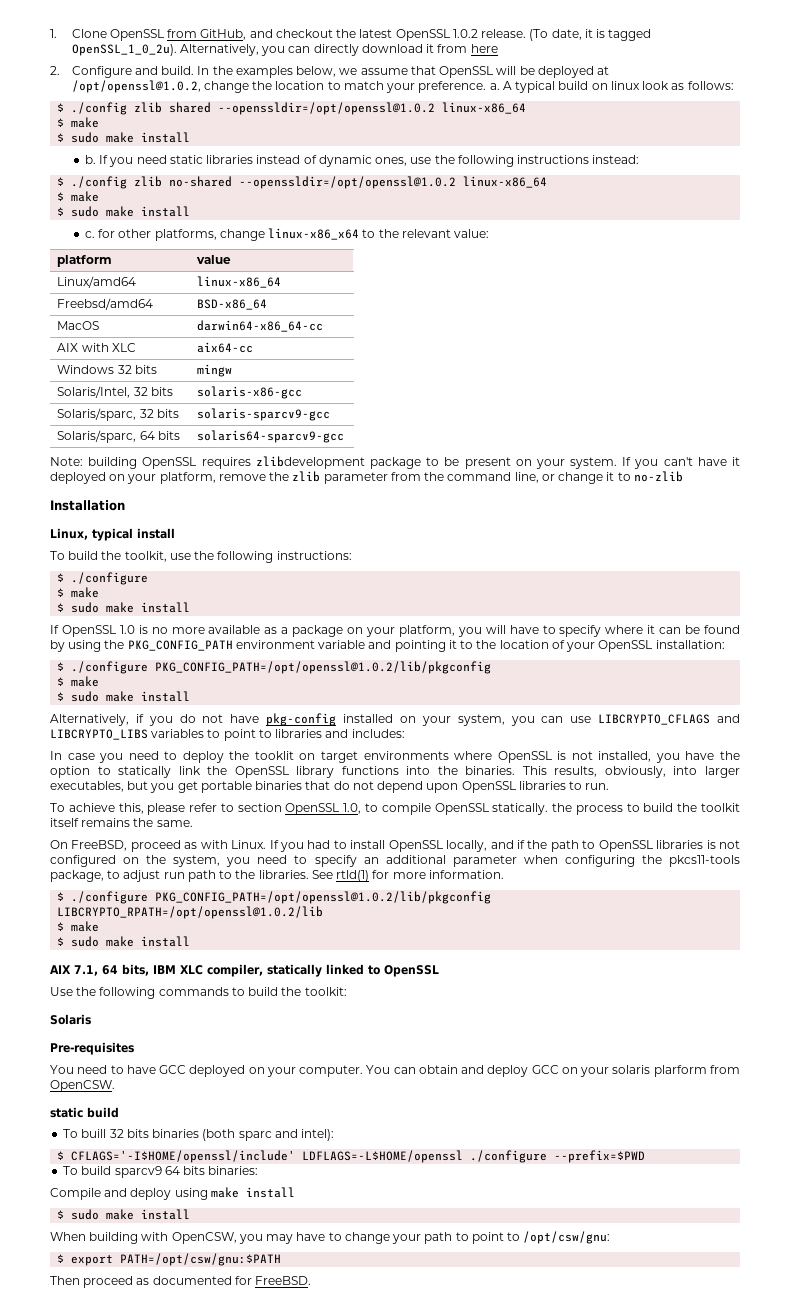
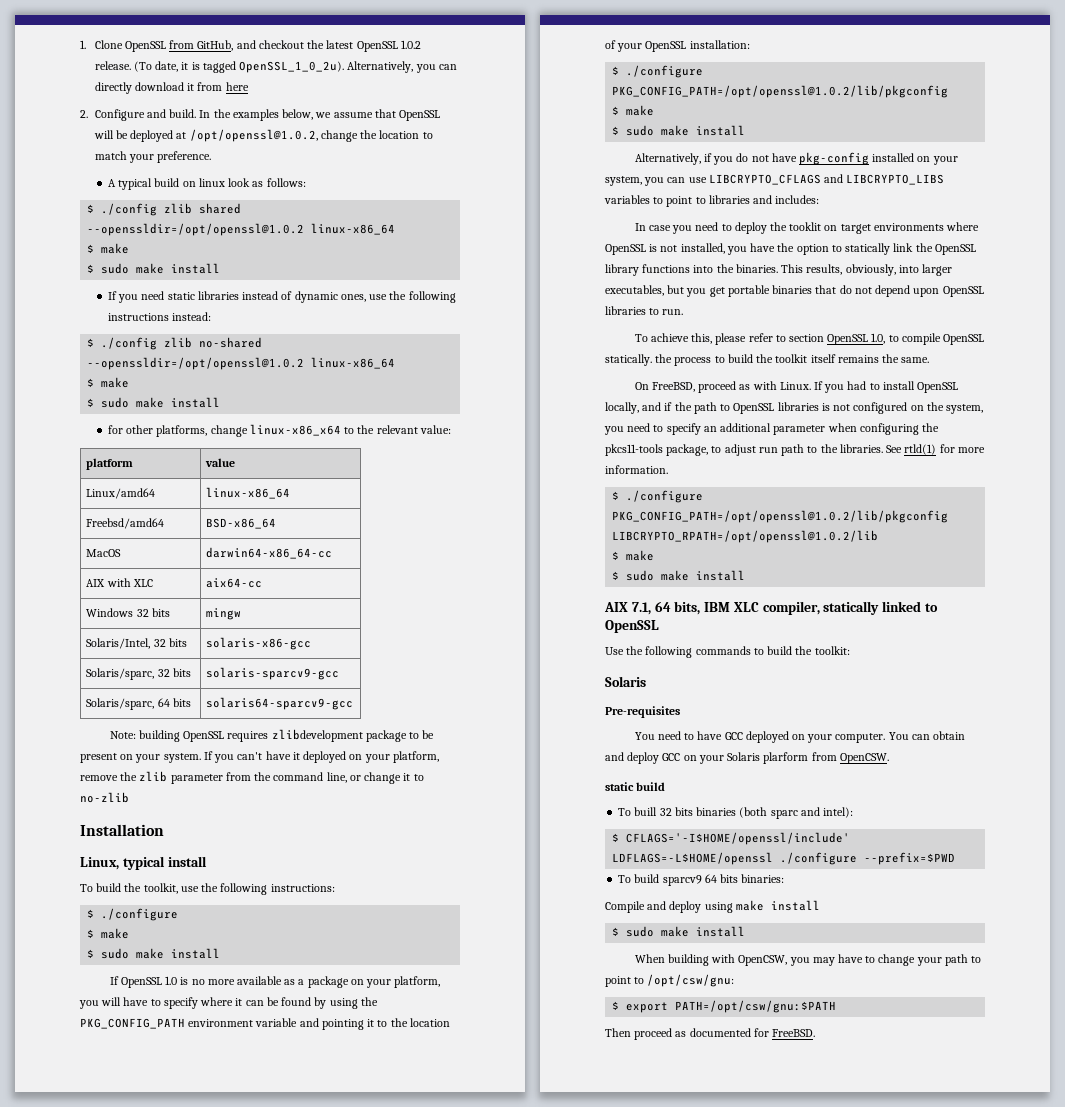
- In the examples below, we assume that OpenSSL will be deployed at /opt/openssl@1.0.2, change the location to match your preference. a. A typical build on linux look as follows:
+ In the examples below, we assume that OpenSSL will be deployed at /opt/openssl@1.0.2, change the location to match your preference.
+ A typical build on linux look as follows:
- b.
- c. for other platforms, change linux-x86_x64 to the relevant value:
+ for other platforms, change linux-x86_x64 to the relevant value:
- You can obtain and deploy GCC on your solaris plarform from OpenCSW.
+ You can obtain and deploy GCC on your Solaris plarform from OpenCSW.

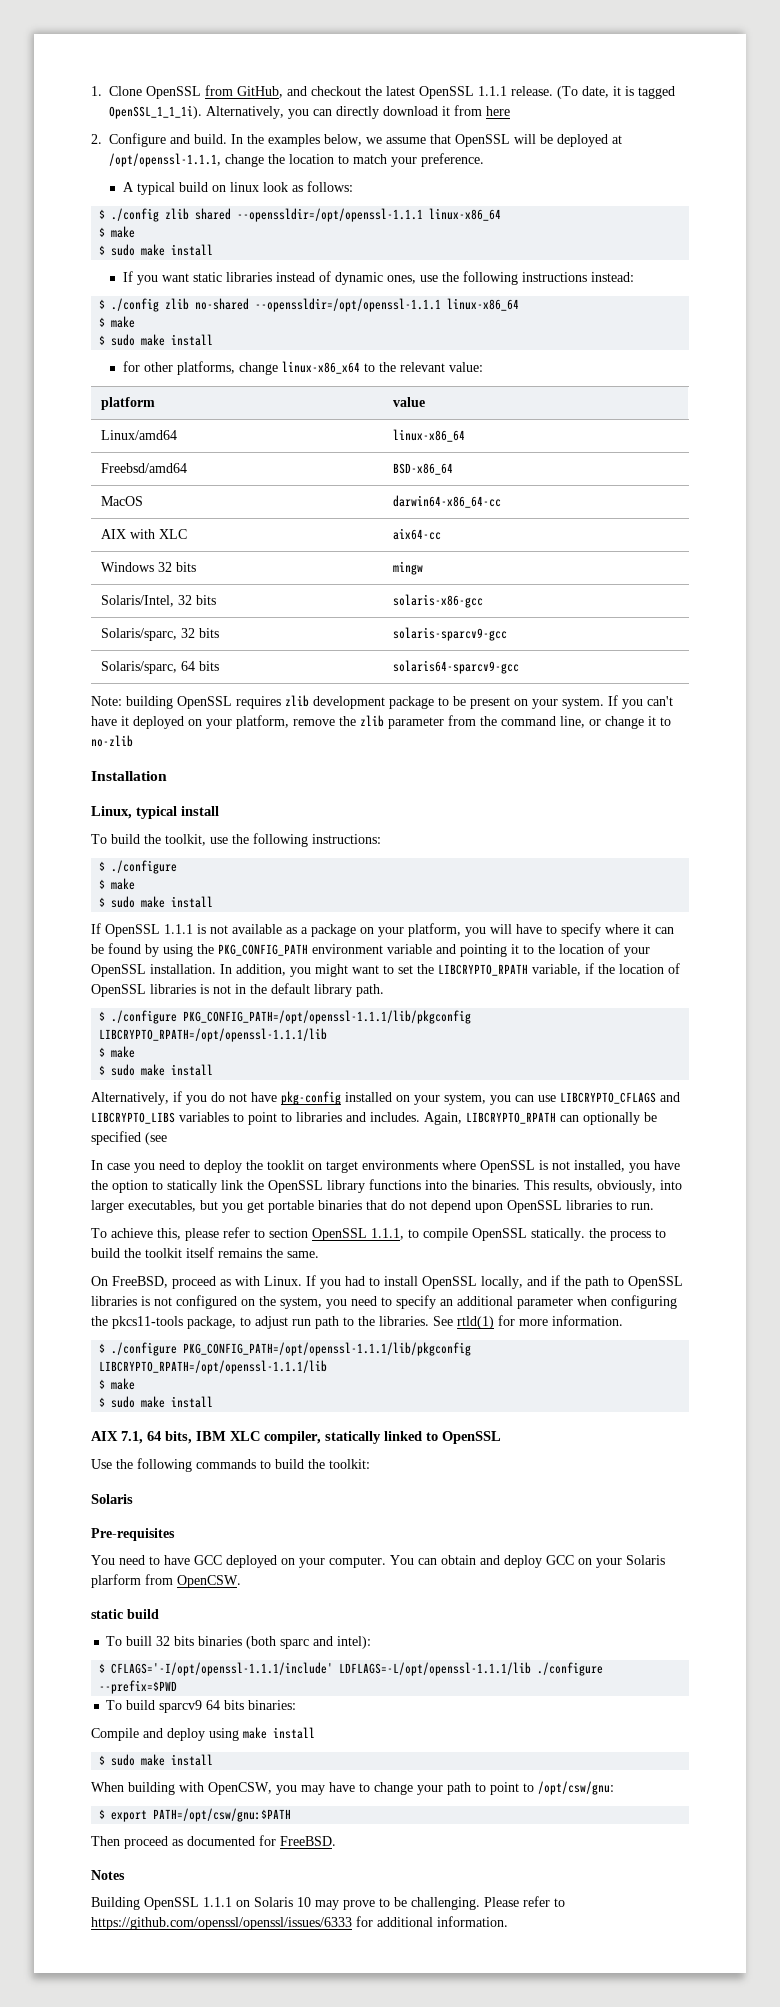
- 1. Clone OpenSSL from GitHub, and checkout the latest OpenSSL 1.0.2 release.
+ 1. Clone OpenSSL from GitHub, and checkout the latest OpenSSL 1.1.1 release.
- (To date, it is tagged OpenSSL_1_0_2u).
+ (To date, it is tagged OpenSSL_1_1_1i).
- In the examples below, we assume that OpenSSL will be deployed at /opt/openssl@1.0.2, change the location to match your preference.
+ In the examples below, we assume that OpenSSL will be deployed at /opt/openssl-1.1.1, change the location to match your preference.
- $ ./config zlib shared --openssldir=/opt/openssl@1.0.2 linux-x86_64
+ $ ./config zlib shared --openssldir=/opt/openssl-1.1.1 linux-x86_64
- If you need static libraries instead of dynamic ones, use the following instructions instead:
+ If you want static libraries instead of dynamic ones, use the following instructions instead:
- $ ./config zlib no-shared --openssldir=/opt/openssl@1.0.2 linux-x86_64
+ $ ./config zlib no-shared --openssldir=/opt/openssl-1.1.1 linux-x86_64
- Note: building OpenSSL requires zlibdevelopment package to be present on your system.
+ Note: building OpenSSL requires zlib development package to be present on your system.
- If OpenSSL 1.0 is no more available as a package on your platform, you will have to specify where it can be found by using the PKG_CONFIG_PATH environment variable and pointing it to the location of your OpenSSL installation:
- $ ./configure PKG_CONFIG_PATH=/opt/openssl@1.0.2/lib/pkgconfig
+ If OpenSSL 1.1.1 is not available as a package on your platform, you will have to specify where it can be found by using the PKG_CONFIG_PATH environment variable and pointing it to the location of your OpenSSL installation. In addition, you might want to set the LIBCRYPTO_RPATH variable, if the location of OpenSSL libraries is not in the default library path.
+ $ ./configure PKG_CONFIG_PATH=/opt/openssl-1.1.1/lib/pkgconfig LIBCRYPTO_RPATH=/opt/openssl-1.1.1/lib
- Alternatively, if you do not have pkg-config installed on your system, you can use LIBCRYPTO_CFLAGS and LIBCRYPTO_LIBS variables to point to libraries and includes:
+ Alternatively, if you do not have pkg-config installed on your system, you can use LIBCRYPTO_CFLAGS and LIBCRYPTO_LIBS variables to point to libraries and includes. Again, LIBCRYPTO_RPATH can optionally be specified (see
- To achieve this, please refer to section OpenSSL 1.0, to compile OpenSSL statically. the process to build the toolkit itself remains the same.
+ To achieve this, please refer to section OpenSSL 1.1.1, to compile OpenSSL statically. the process to build the toolkit itself remains the same.
  See rtld(1) for more information.
- $ ./configure PKG_CONFIG_PATH=/opt/openssl@1.0.2/lib/pkgconfig LIBCRYPTO_RPATH=/opt/openssl@1.0.2/lib
+ $ ./configure PKG_CONFIG_PATH=/opt/openssl-1.1.1/lib/pkgconfig LIBCRYPTO_RPATH=/opt/openssl-1.1.1/lib
- $ CFLAGS='-I$HOME/openssl/include' LDFLAGS=-L$HOME/openssl ./configure --prefix=$PWD
+ $ CFLAGS='-I/opt/openssl-1.1.1/include' LDFLAGS=-L/opt/openssl-1.1.1/lib ./configure --prefix=$PWD
+ Notes
+ Building OpenSSL 1.1.1 on Solaris 10 may prove to be challenging. Please refer to https://github.com/openssl/openssl/issues/6333 for additional information.

